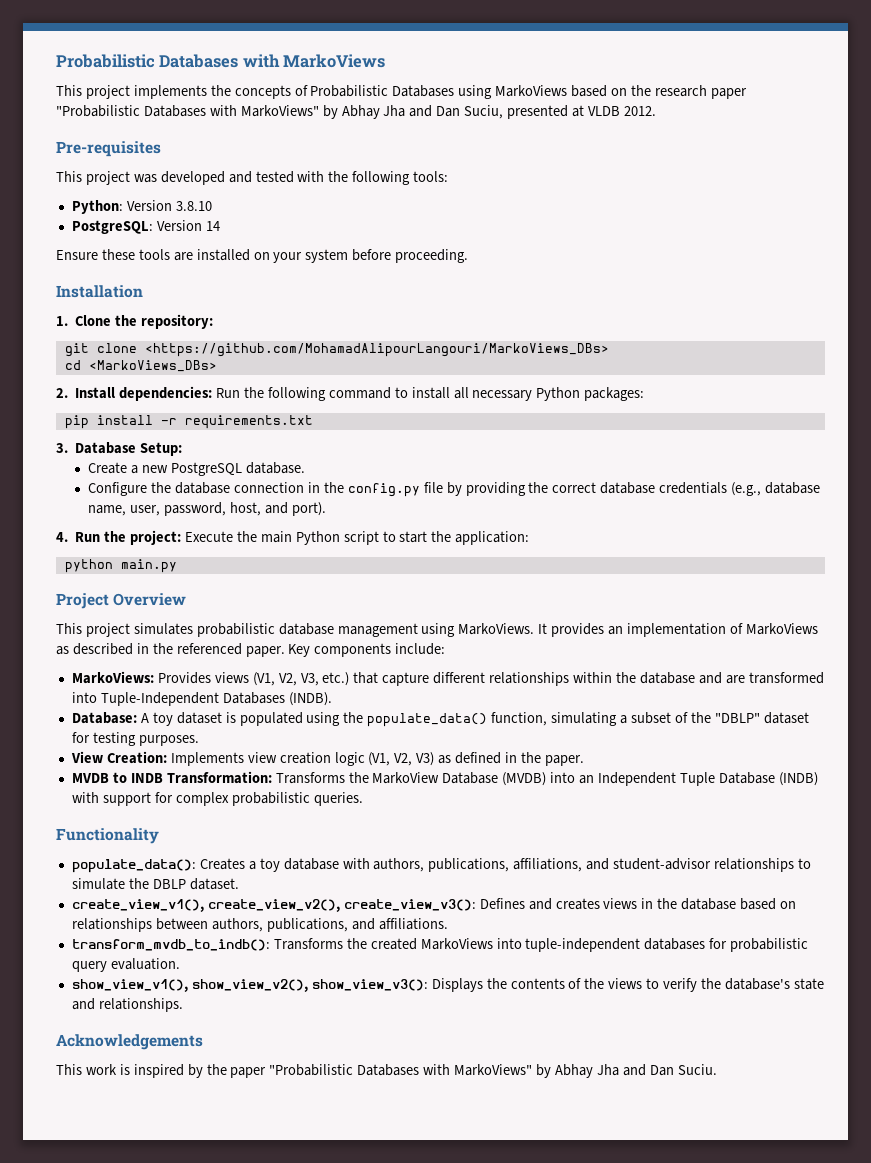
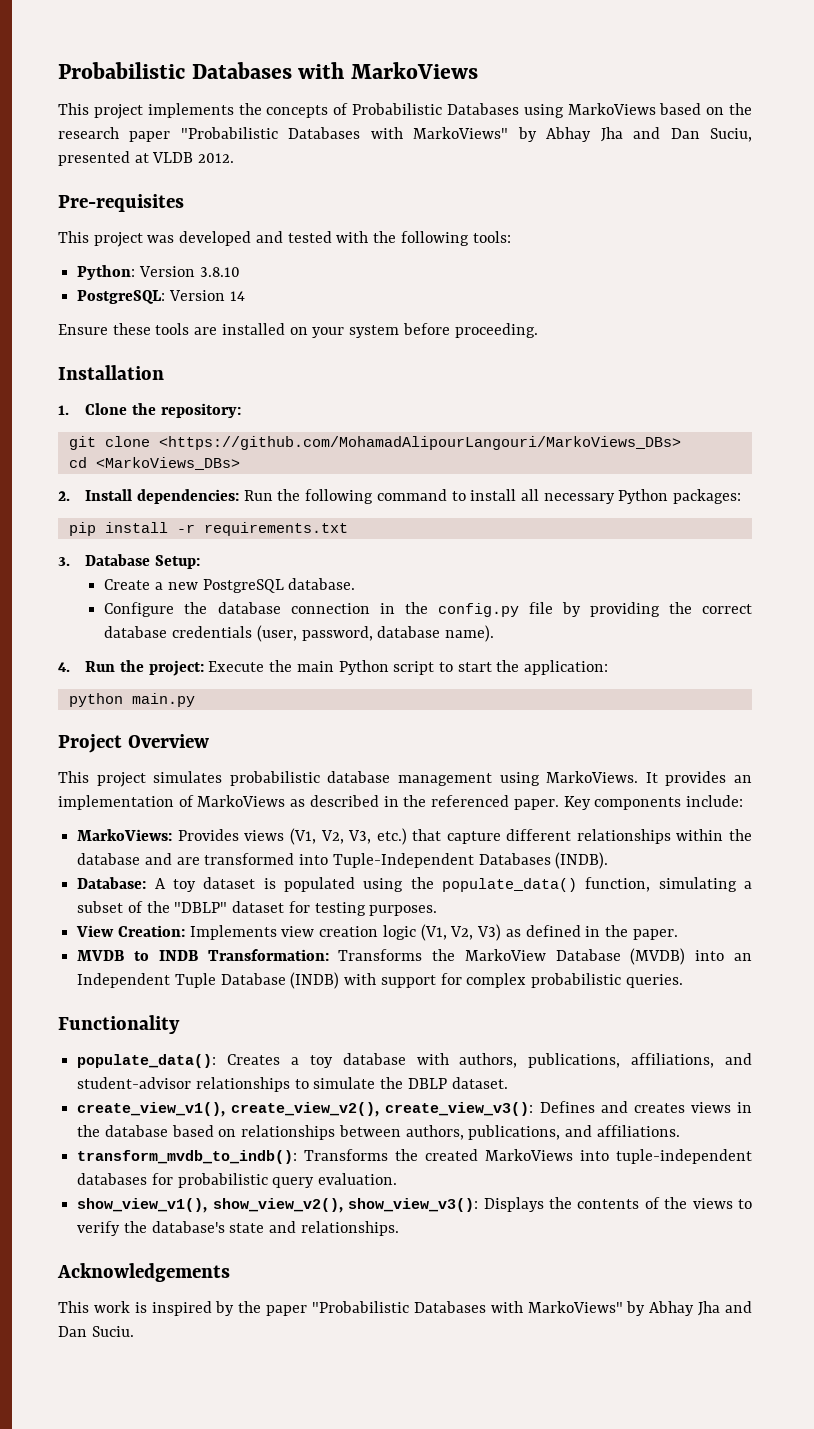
- Configure the database connection in the config.py file by providing the correct database credentials (e.g., database name, user, password, host, and port).
+ Configure the database connection in the config.py file by providing the correct database credentials (user, password, database name).

